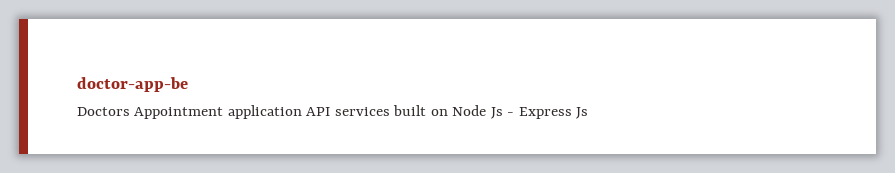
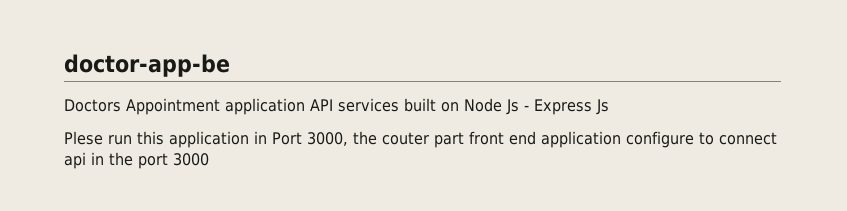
+ Plese run this application in Port 3000, the couter part front end application configure to connect api in the port 3000

